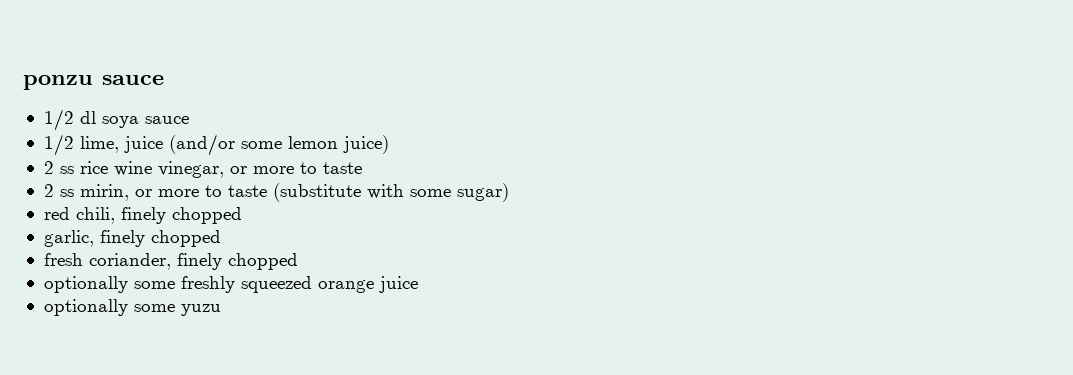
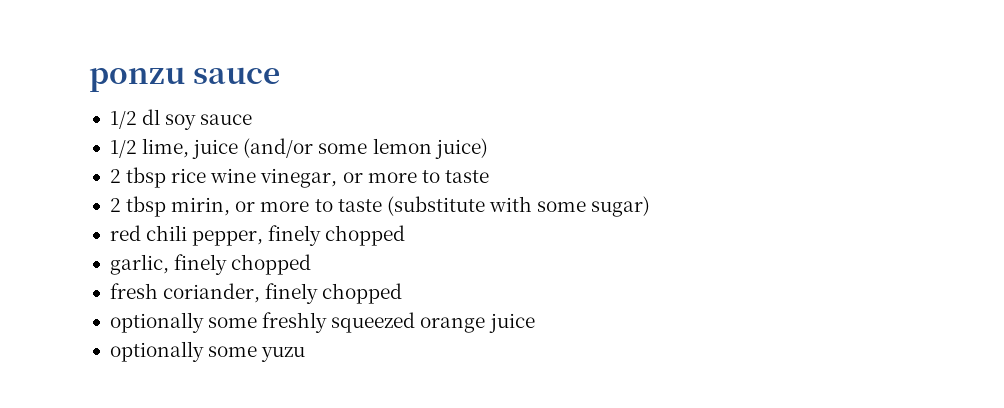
- 1/2 dl soya sauce
+ 1/2 dl soy sauce
- 2 ss rice wine vinegar, or more to taste
+ 2 tbsp rice wine vinegar, or more to taste
- 2 ss mirin, or more to taste (substitute with some sugar)
+ 2 tbsp mirin, or more to taste (substitute with some sugar)
- red chili, finely chopped
+ red chili pepper, finely chopped

